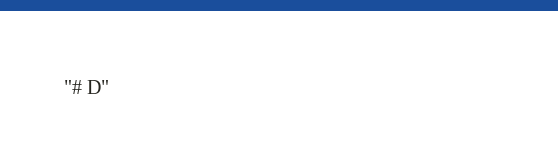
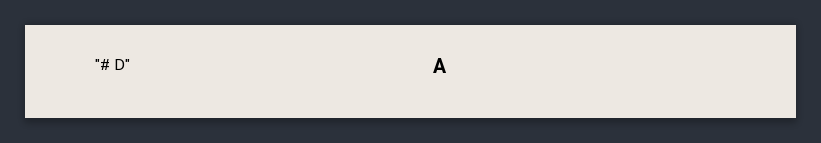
+ A

